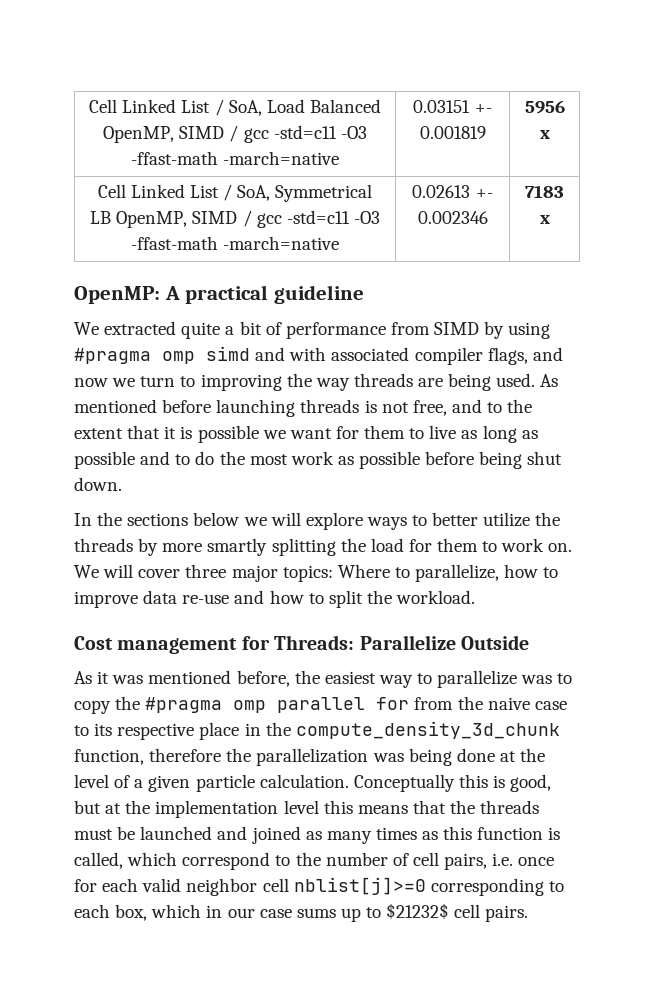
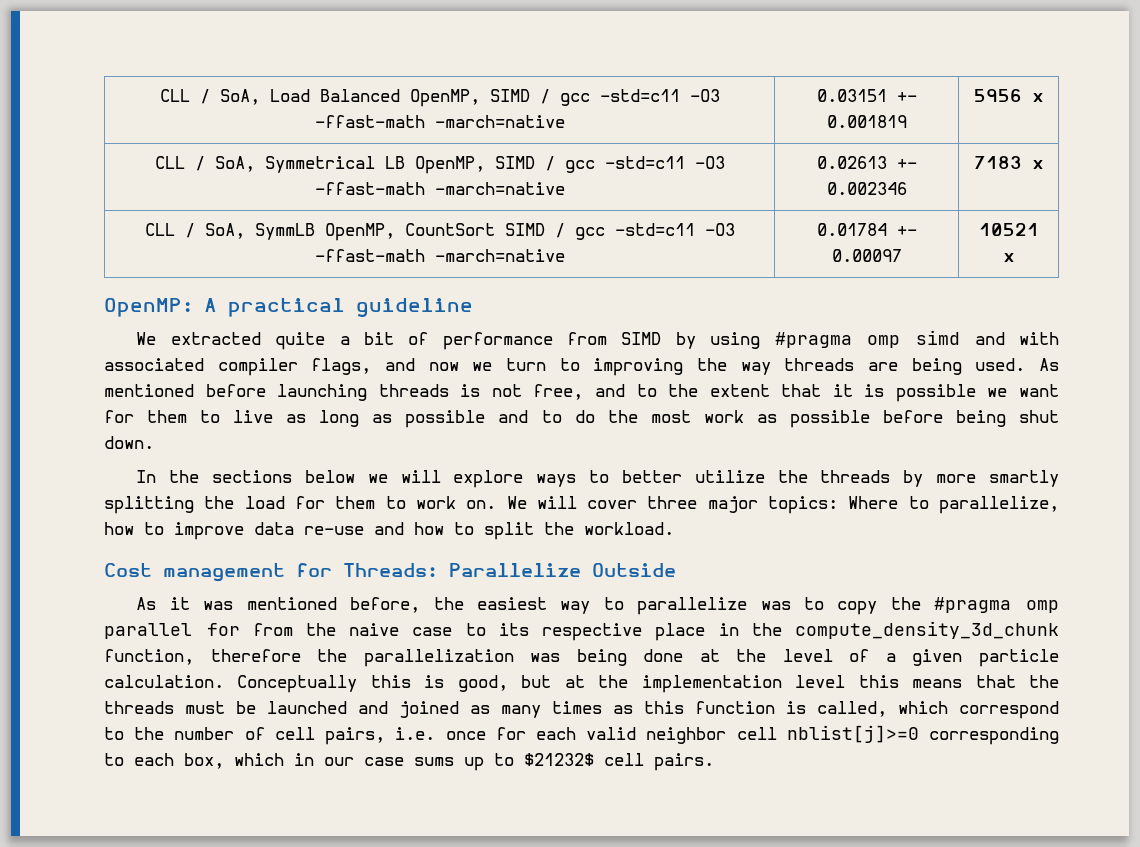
- Cell Linked List / SoA, Load Balanced OpenMP, SIMD / gcc -std=c11 -O3 -ffast-math -march=native | 0.03151 +- 0.001819 | 5956 x
+ CLL / SoA, Load Balanced OpenMP, SIMD / gcc -std=c11 -O3 -ffast-math -march=native | 0.03151 +- 0.001819 | 5956 x
- Cell Linked List / SoA, Symmetrical LB OpenMP, SIMD / gcc -std=c11 -O3 -ffast-math -march=native | 0.02613 +- 0.002346 | 7183 x
+ CLL / SoA, Symmetrical LB OpenMP, SIMD / gcc -std=c11 -O3 -ffast-math -march=native | 0.02613 +- 0.002346 | 7183 x
+ CLL / SoA, SymmLB OpenMP, CountSort SIMD / gcc -std=c11 -O3 -ffast-math -march=native | 0.01784 +- 0.00097 | 10521 x

